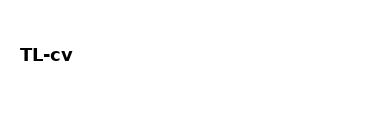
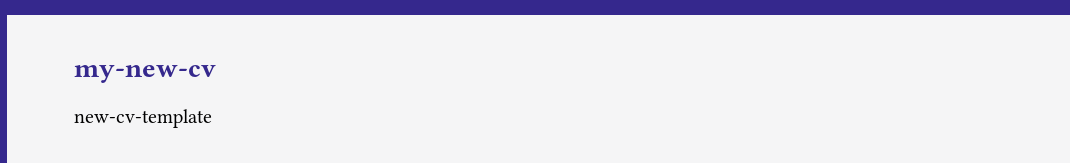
- TL-cv
+ my-new-cv
+ new-cv-template

